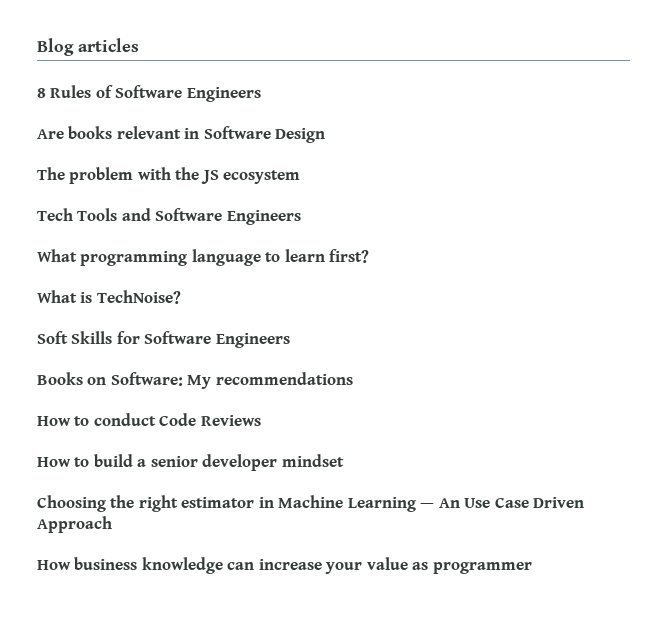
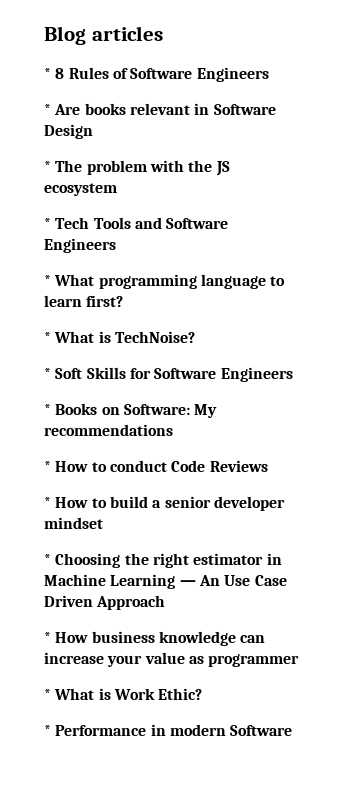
- 8 Rules of Software Engineers
+ * 8 Rules of Software Engineers
- Are books relevant in Software Design
+ * Are books relevant in Software Design
- The problem with the JS ecosystem
+ * The problem with the JS ecosystem
- Tech Tools and Software Engineers
+ * Tech Tools and Software Engineers
- What programming language to learn first?
+ * What programming language to learn first?
- What is TechNoise?
+ * What is TechNoise?
- Soft Skills for Software Engineers
+ * Soft Skills for Software Engineers
- Books on Software: My recommendations
+ * Books on Software: My recommendations
- How to conduct Code Reviews
+ * How to conduct Code Reviews
- How to build a senior developer mindset
+ * How to build a senior developer mindset
- Choosing the right estimator in Machine Learning — An Use Case Driven Approach
+ * Choosing the right estimator in Machine Learning — An Use Case Driven Approach
- How business knowledge can increase your value as programmer
+ * How business knowledge can increase your value as programmer
+ * What is Work Ethic?
+ * Performance in modern Software

